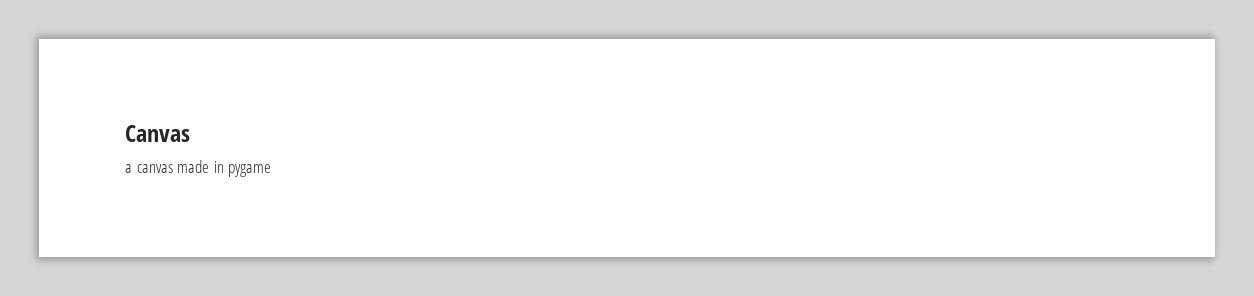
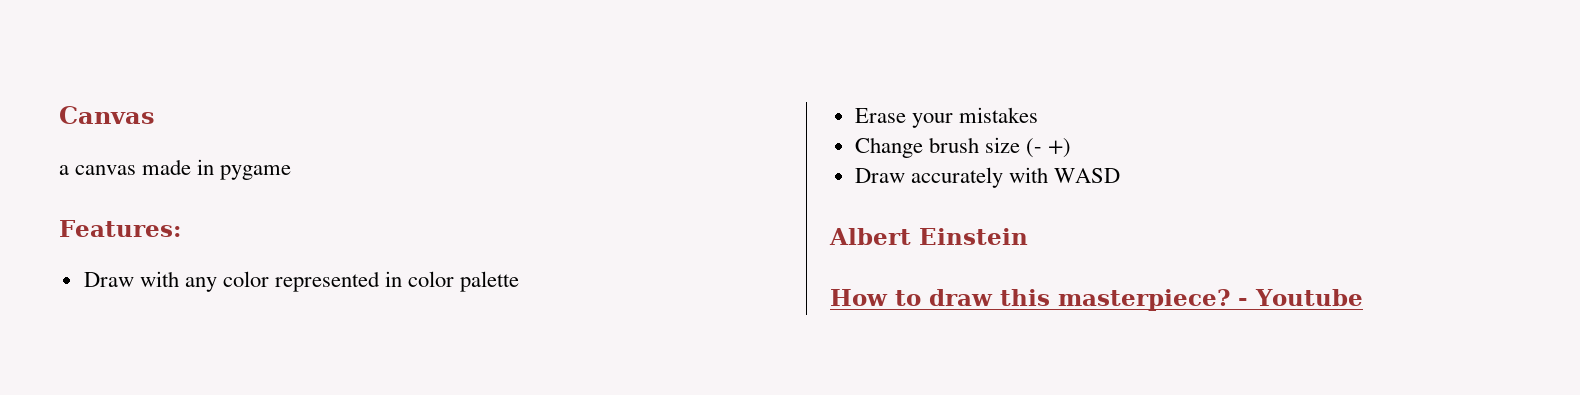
+ Features:
+ Draw with any color represented in color palette
+ Erase your mistakes
+ Change brush size (- +)
+ Draw accurately with WASD
+ Albert Einstein
+ How to draw this masterpiece? - Youtube

